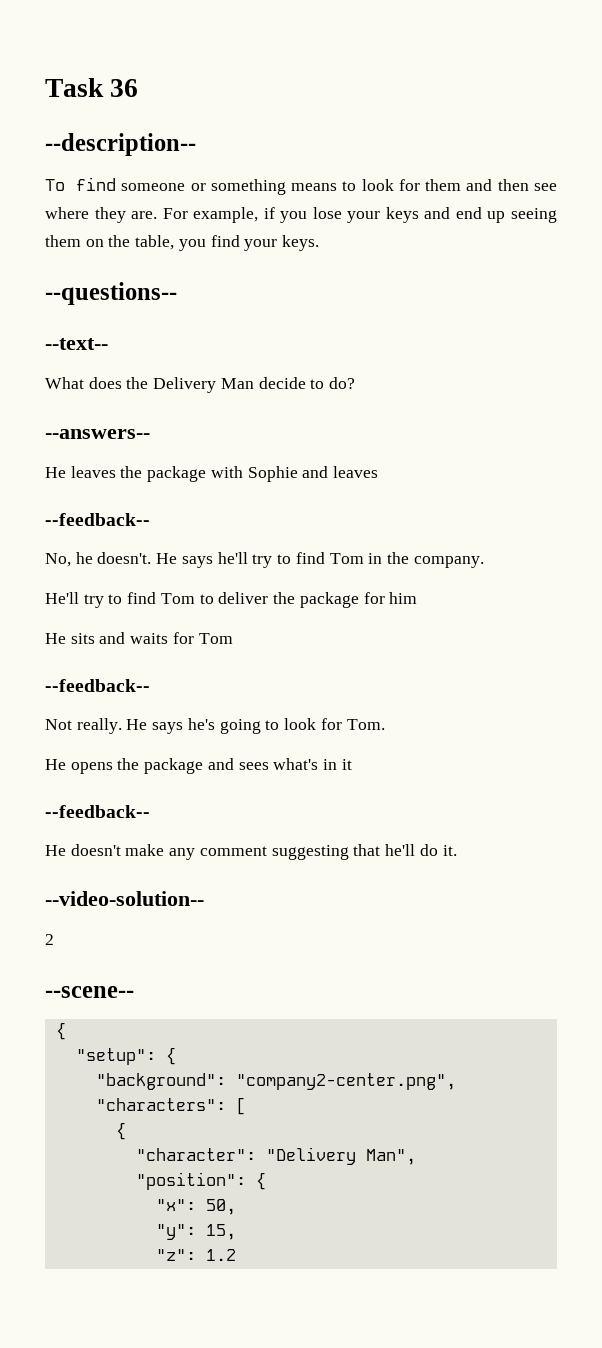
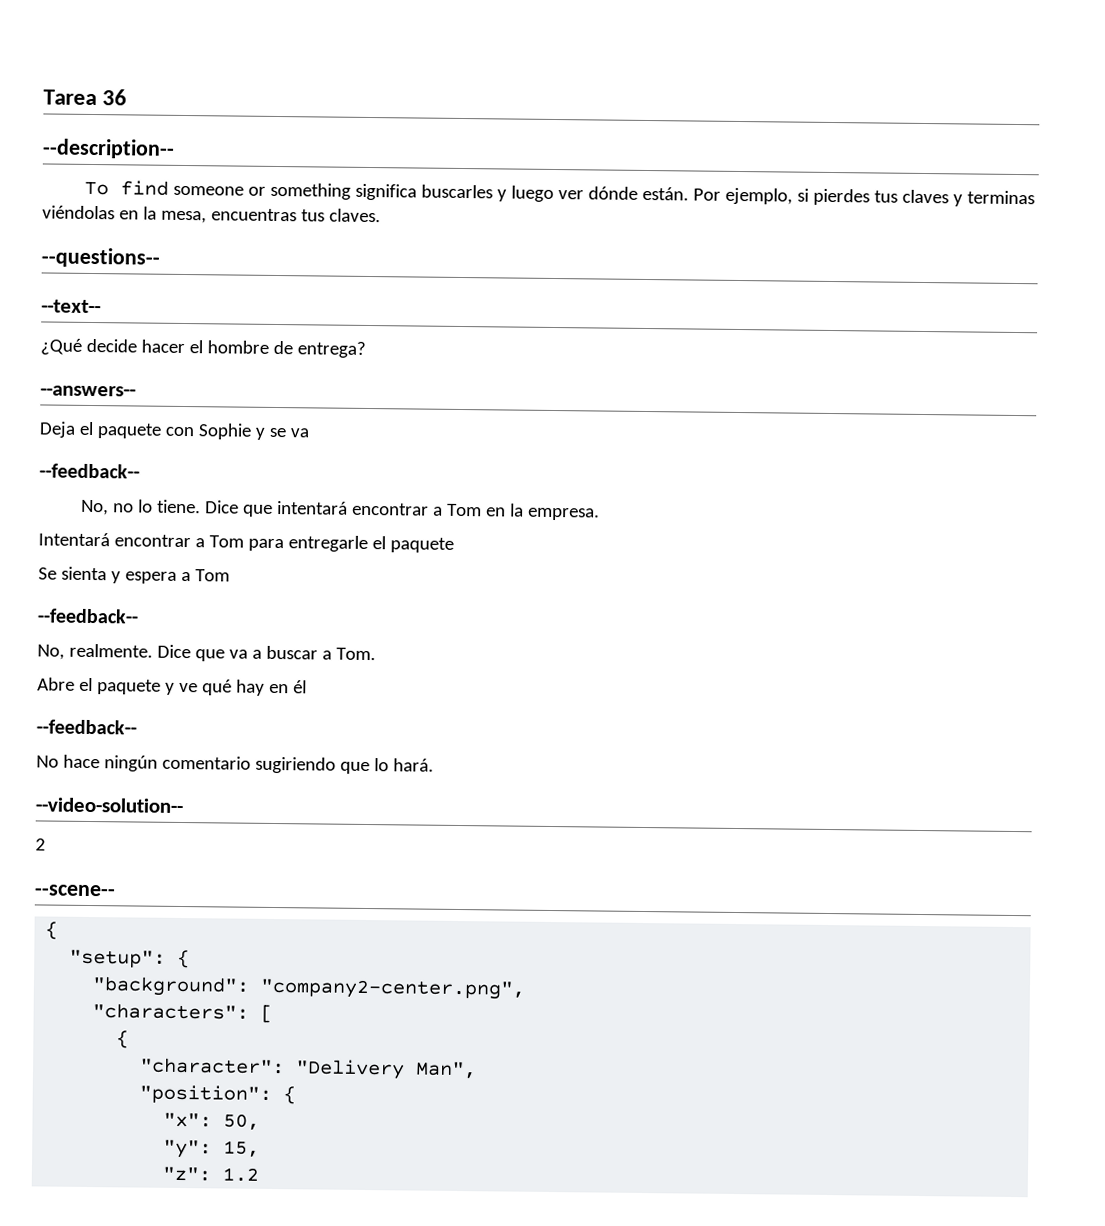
- Task 36
+ Tarea 36
- To find someone or something means to look for them and then see where they are. For example, if you lose your keys and end up seeing them on the table, you find your keys.
+ To find someone or something significa buscarles y luego ver dónde están. Por ejemplo, si pierdes tus claves y terminas viéndolas en la mesa, encuentras tus claves.
  --questions--
  --text--
- What does the Delivery Man decide to do?
+ ¿Qué decide hacer el hombre de entrega?
  --answers--
- He leaves the package with Sophie and leaves
+ Deja el paquete con Sophie y se va
  --feedback--
- No, he doesn't. He says he'll try to find Tom in the company.
- He'll try to find Tom to deliver the package for him
- He sits and waits for Tom
+ No, no lo tiene. Dice que intentará encontrar a Tom en la empresa.
+ Intentará encontrar a Tom para entregarle el paquete
+ Se sienta y espera a Tom
  --feedback--
- Not really. He says he's going to look for Tom.
- He opens the package and sees what's in it
+ No, realmente. Dice que va a buscar a Tom.
+ Abre el paquete y ve qué hay en él
  --feedback--
- He doesn't make any comment suggesting that he'll do it.
+ No hace ningún comentario sugiriendo que lo hará.

